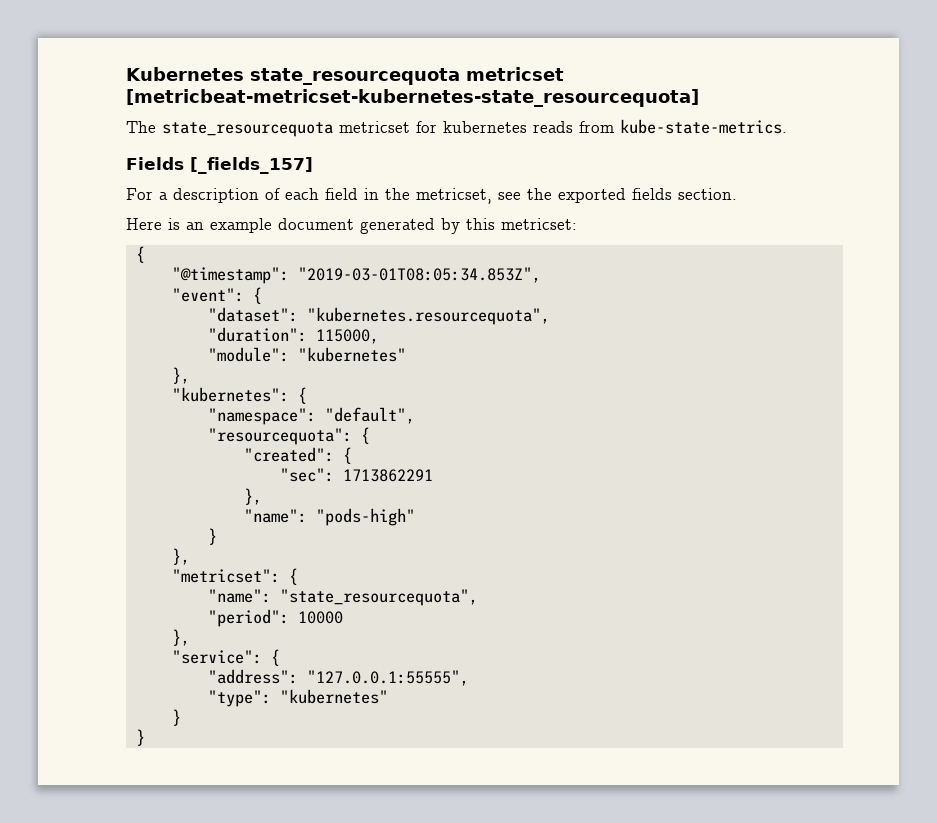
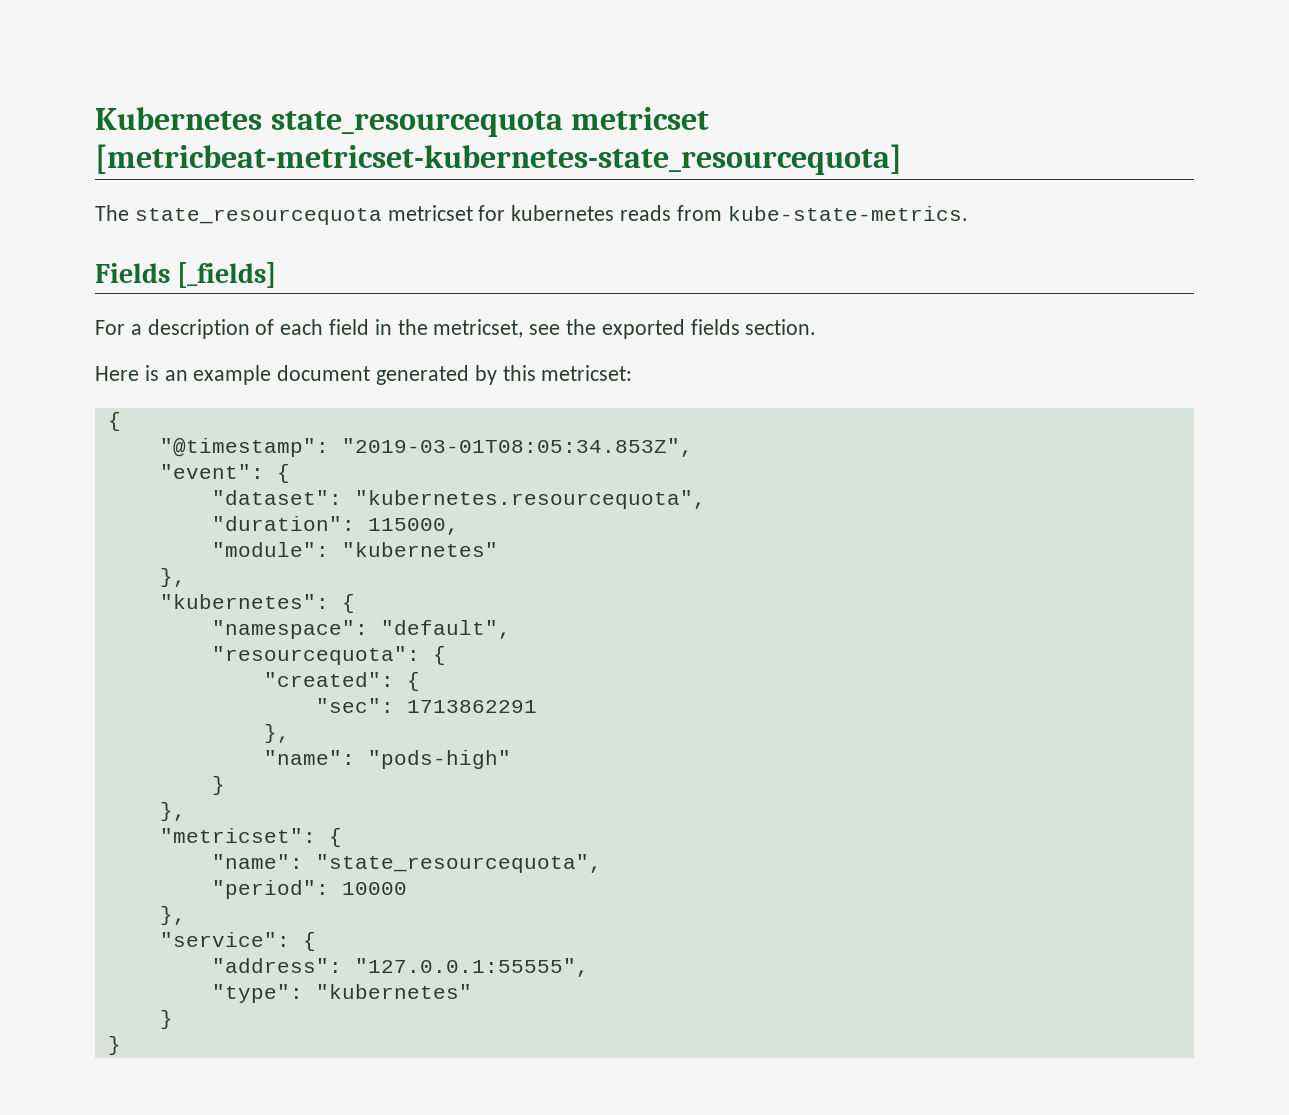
- Fields [_fields_157]
+ Fields [_fields]

